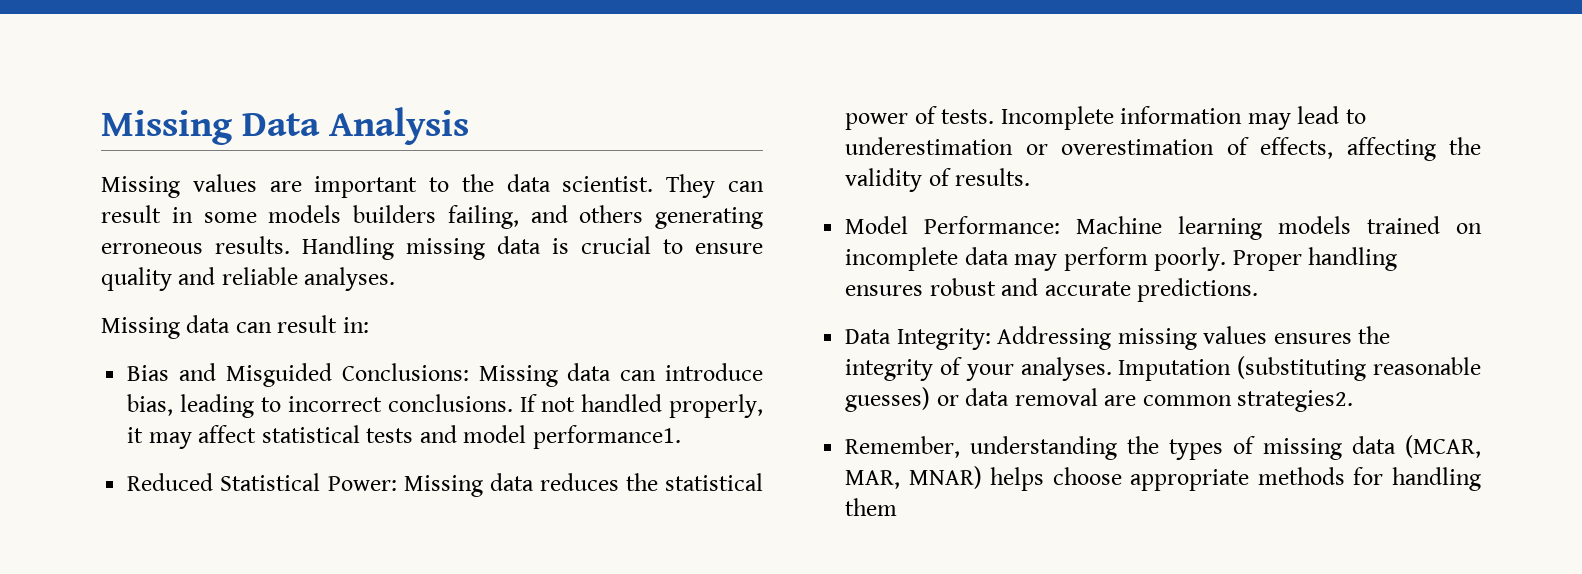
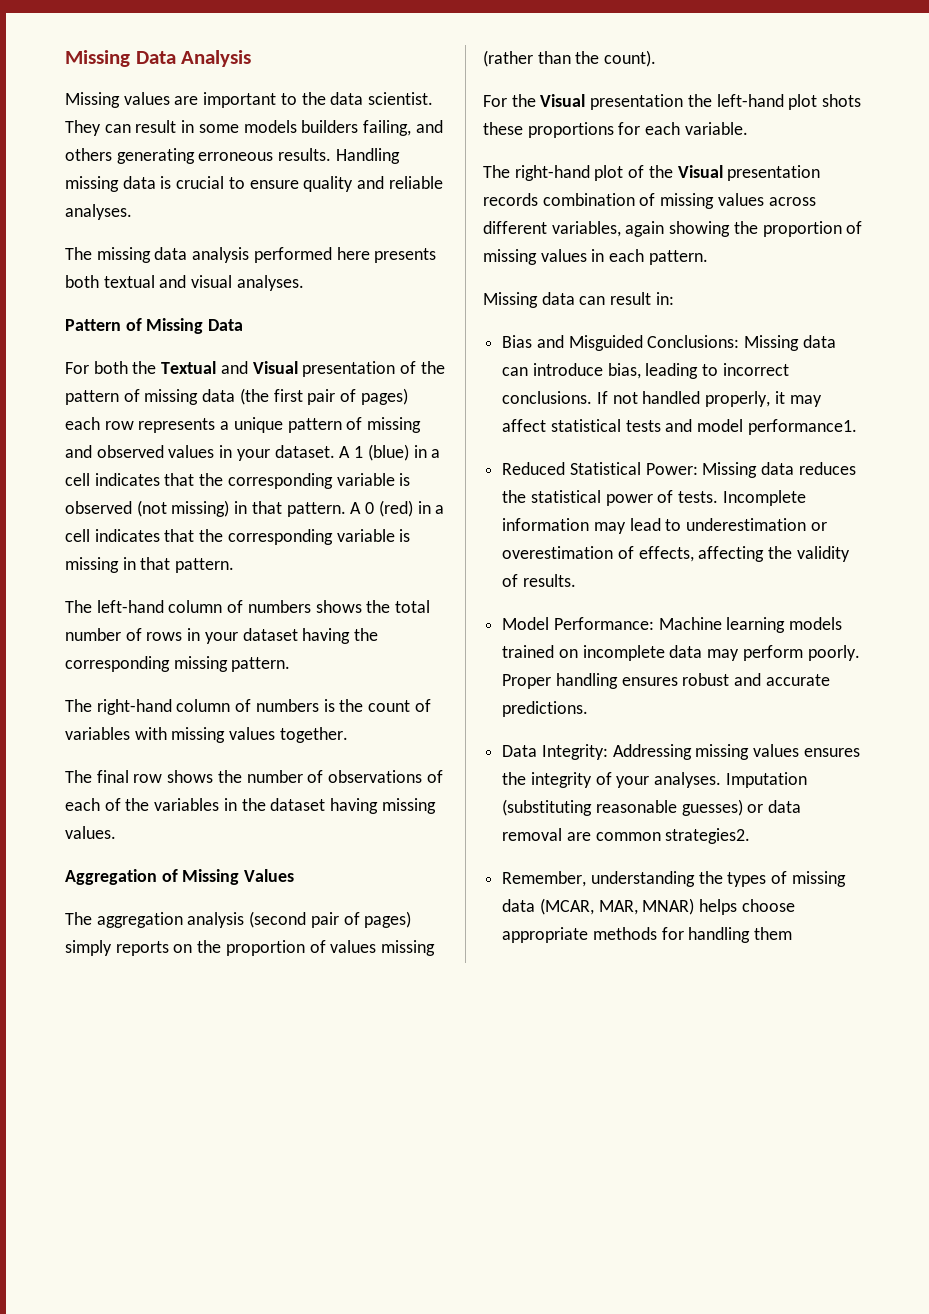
+ The missing data analysis performed here presents both textual and visual analyses.
+ Pattern of Missing Data
+ For both the Textual and Visual presentation of the pattern of missing data (the first pair of pages) each row represents a unique pattern of missing and observed values in your dataset. A 1 (blue) in a cell indicates that the corresponding variable is observed (not missing) in that pattern. A 0 (red) in a cell indicates that the corresponding variable is missing in that pattern.
+ The left-hand column of numbers shows the total number of rows in your dataset having the corresponding missing pattern.
+ The right-hand column of numbers is the count of variables with missing values together.
+ The final row shows the number of observations of each of the variables in the dataset having missing values.
+ Aggregation of Missing Values
+ The aggregation analysis (second pair of pages) simply reports on the proportion of values missing (rather than the count).
+ For the Visual presentation the left-hand plot shots these proportions for each variable.
+ The right-hand plot of the Visual presentation records combination of missing values across different variables, again showing the proportion of missing values in each pattern.

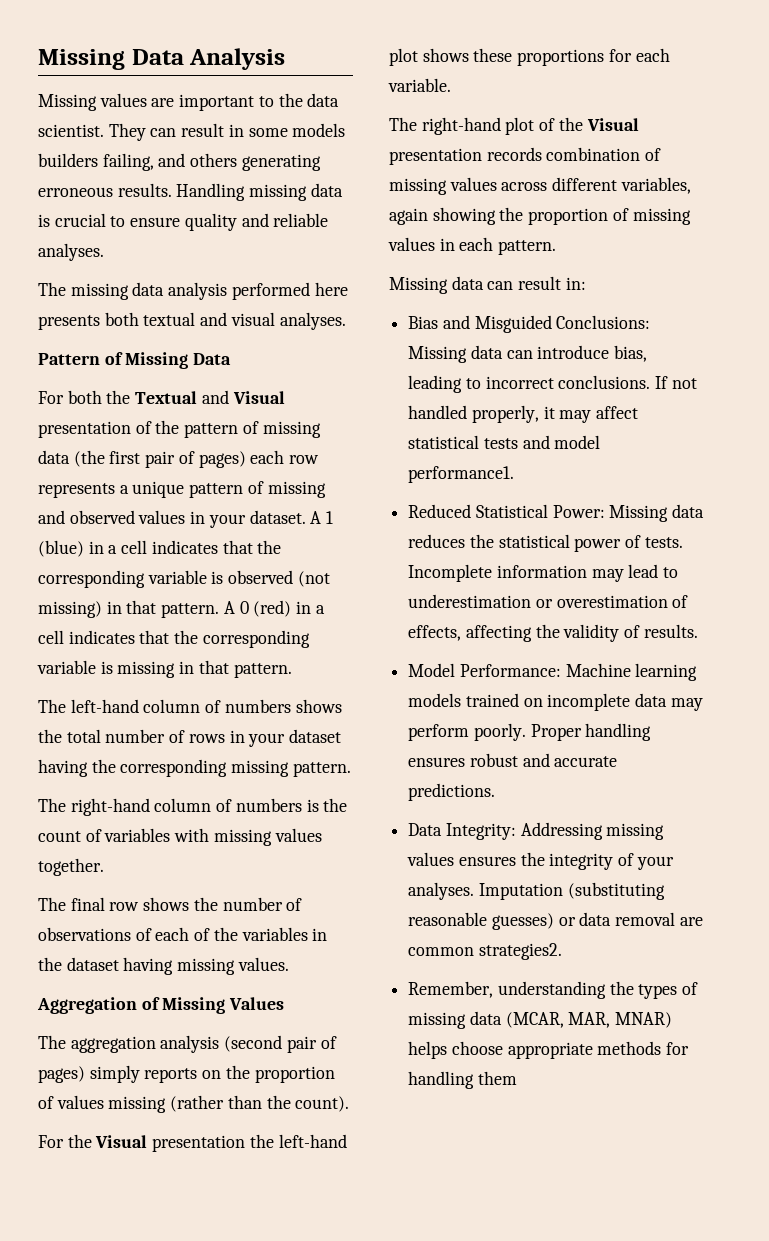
- For the Visual presentation the left-hand plot shots these proportions for each variable.
+ For the Visual presentation the left-hand plot shows these proportions for each variable.

